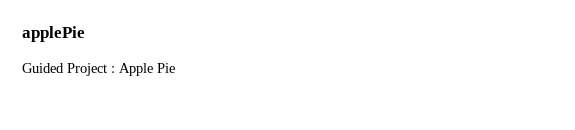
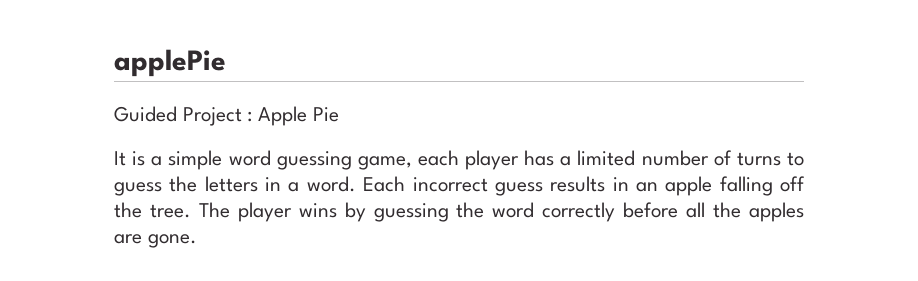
+ It is a simple word guessing game, each player has a limited number of turns to guess the letters in a word. Each incorrect guess results in an apple falling off the tree. The player wins by guessing the word correctly before all the apples are gone.

